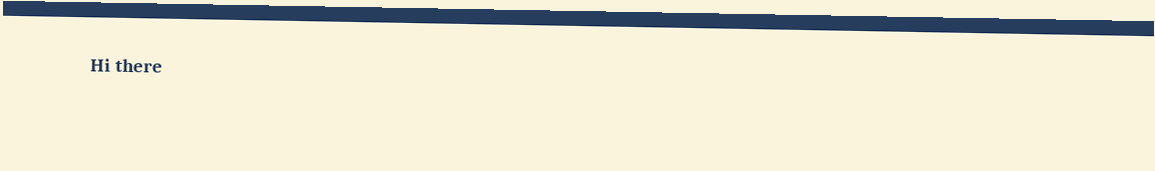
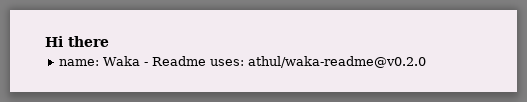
+ name: Waka - Readme uses: athul/waka-readme@v0.2.0

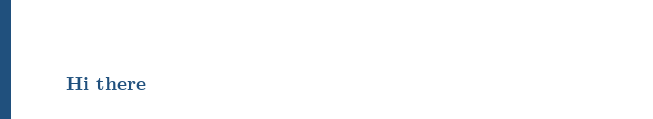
- name: Waka - Readme uses: athul/waka-readme@v0.2.0

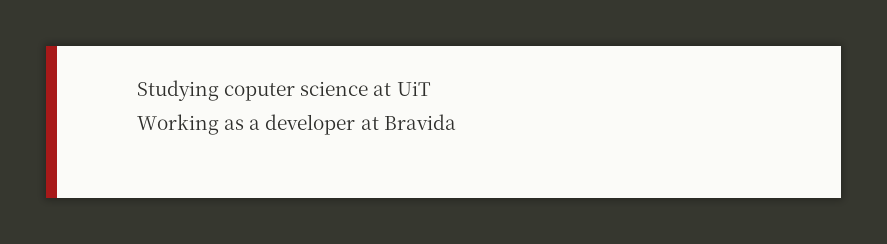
- Hi there
+ Studying coputer science at UiT
+ Working as a developer at Bravida

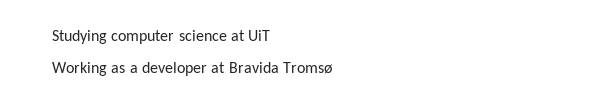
- Studying coputer science at UiT
+ Studying computer science at UiT
- Working as a developer at Bravida
+ Working as a developer at Bravida Tromsø

